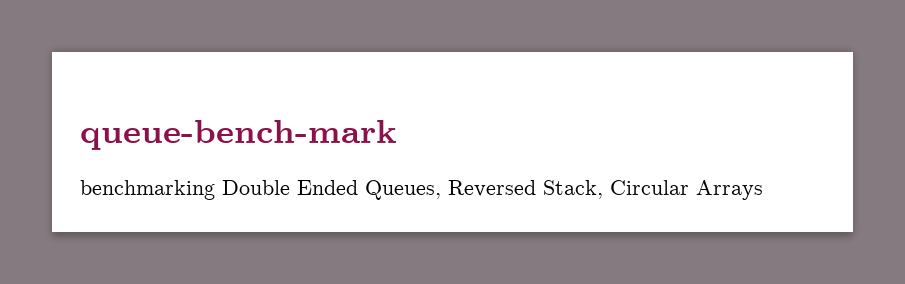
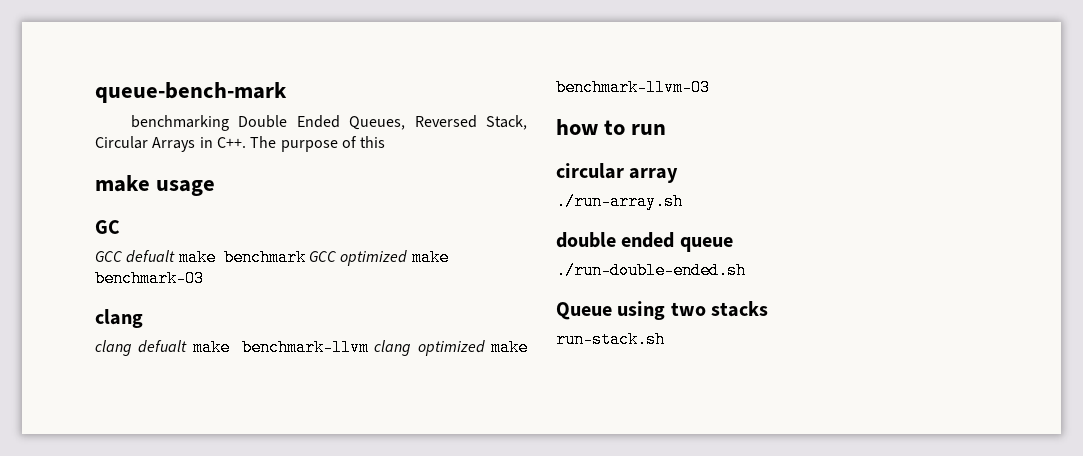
- benchmarking Double Ended Queues, Reversed Stack, Circular Arrays
+ benchmarking Double Ended Queues, Reversed Stack, Circular Arrays in C++. The purpose of this
+ make usage
+ GC
+ GCC defualt make benchmark GCC optimized make benchmark-O3
+ clang
+ clang defualt make benchmark-llvm clang optimized make benchmark-llvm-O3
+ how to run
+ circular array
+ ./run-array.sh
+ double ended queue
+ ./run-double-ended.sh
+ Queue using two stacks
+ run-stack.sh

